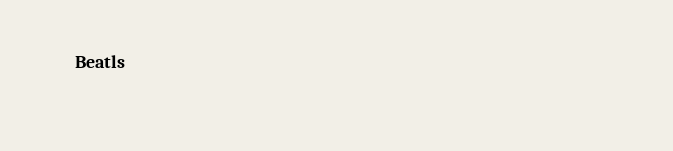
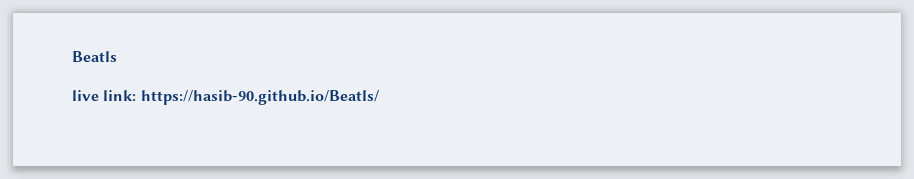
+ live link: https://hasib-90.github.io/Beatls/

